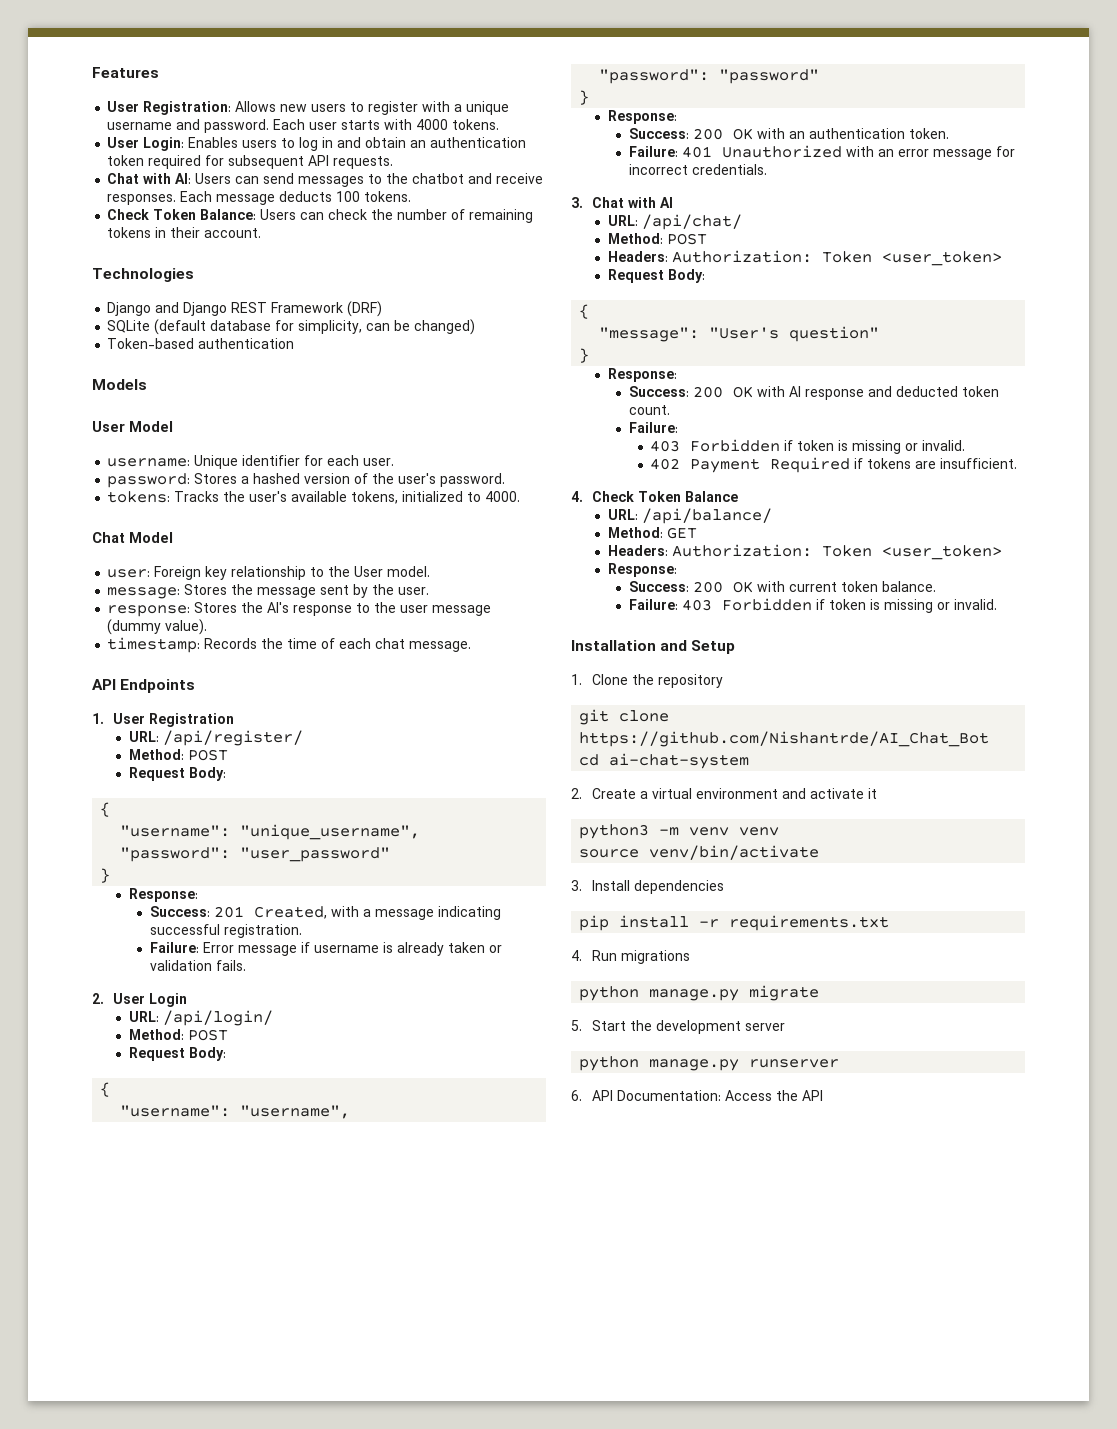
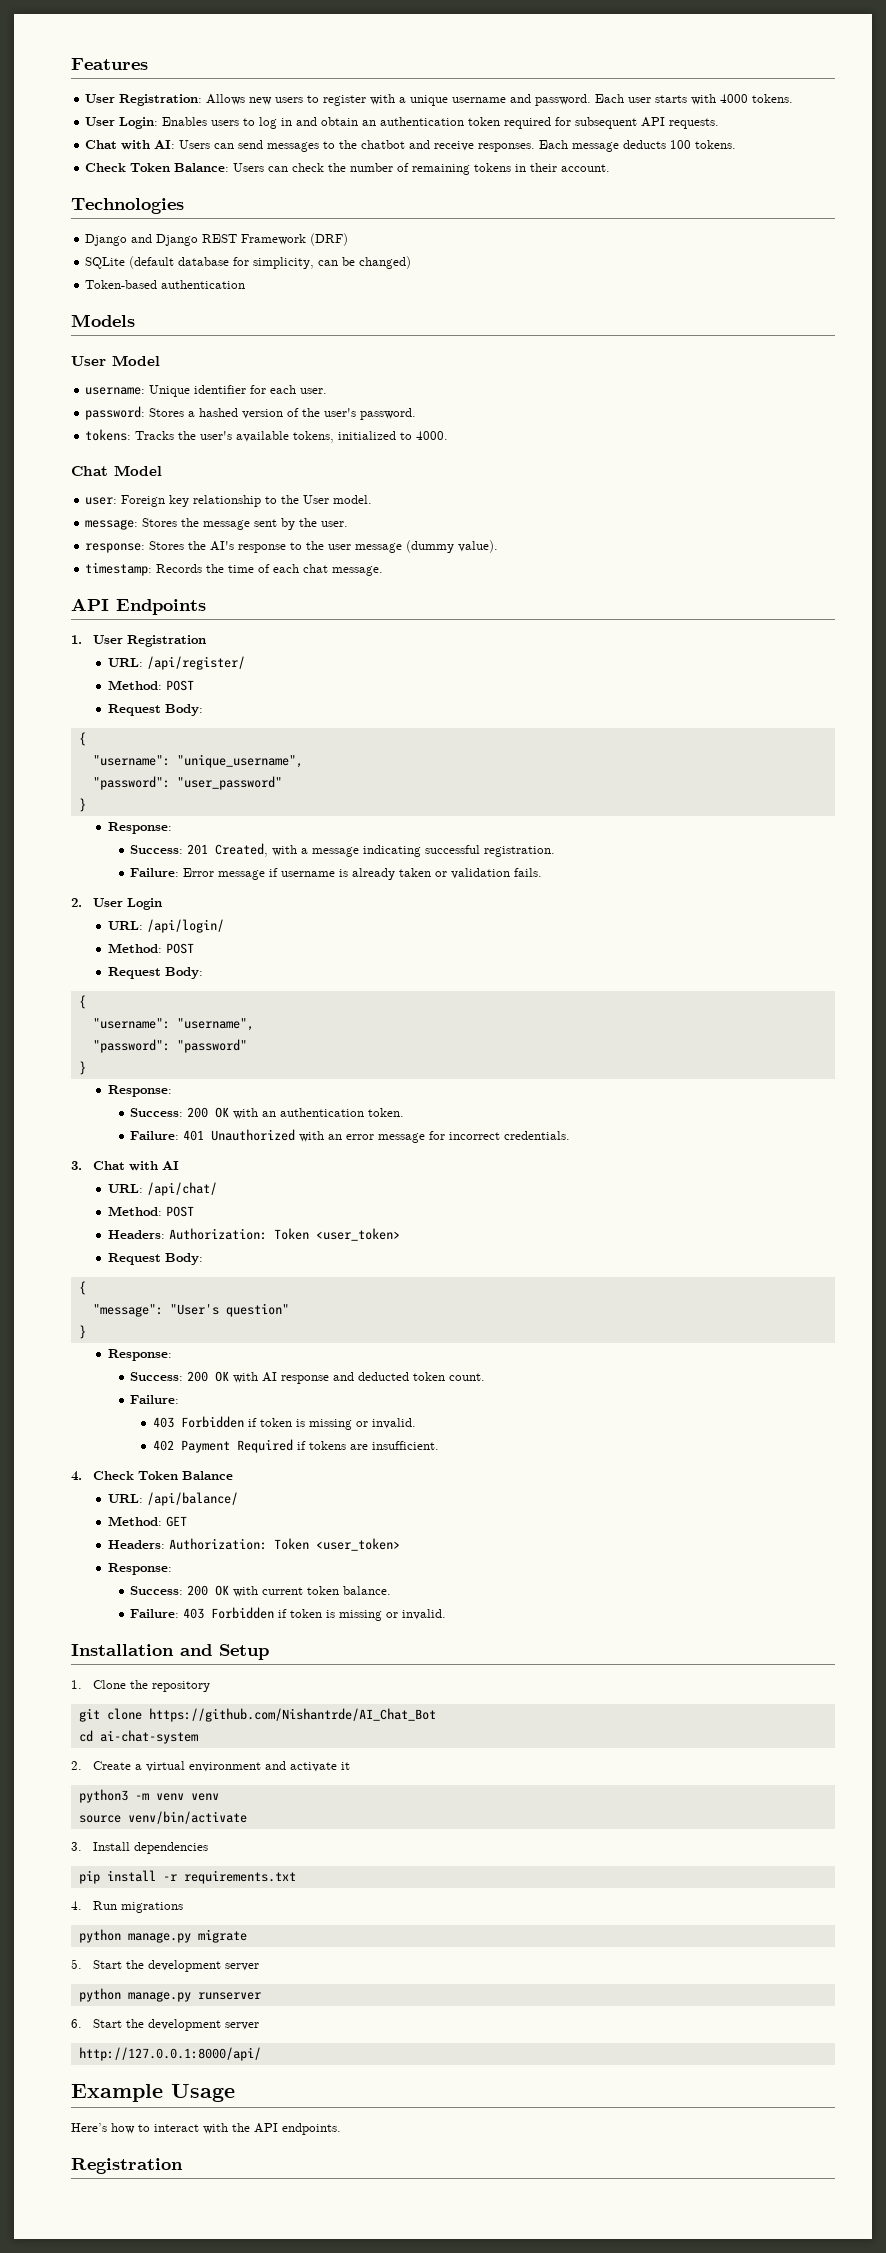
- 6. API Documentation: Access the API
+ 6. Start the development server
+ http://127.0.0.1:8000/api/
+ Example Usage
+ Here’s how to interact with the API endpoints.
+ Registration

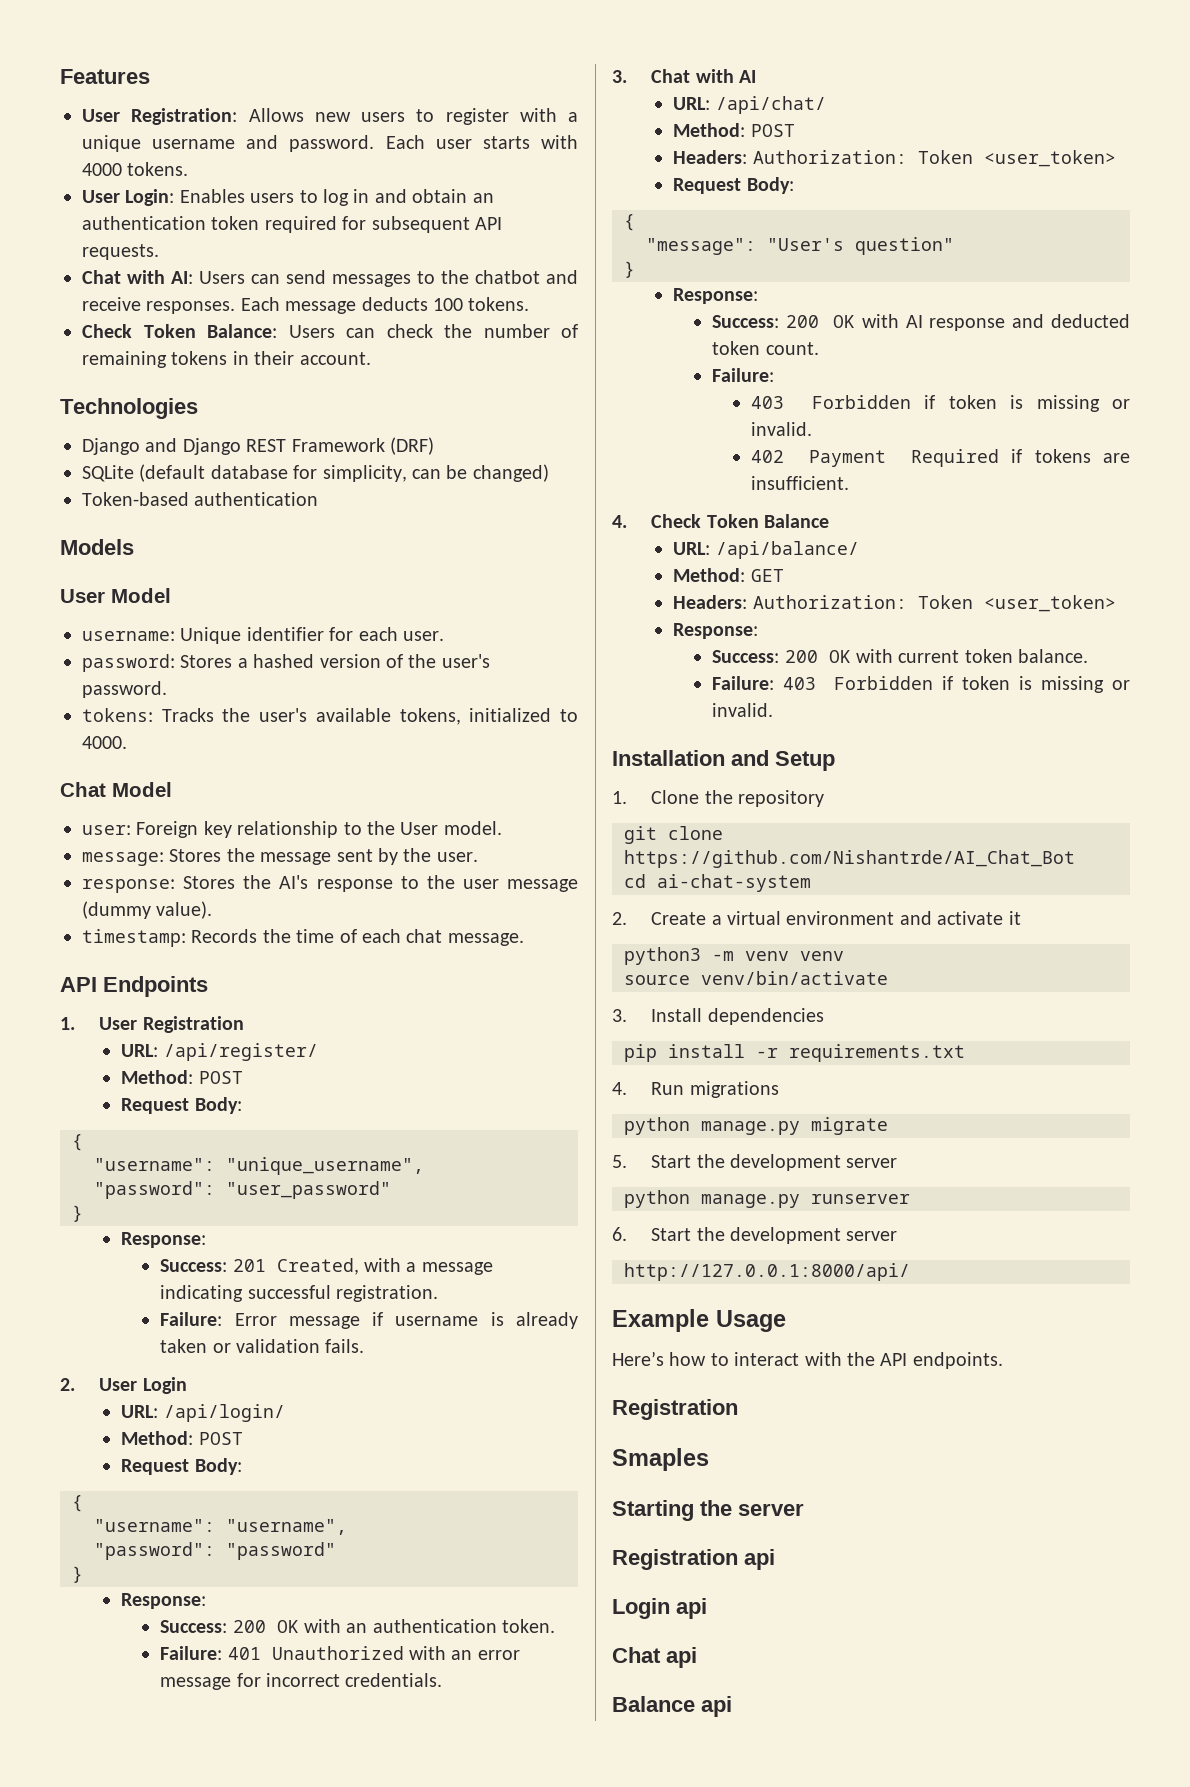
+ Smaples
+ Starting the server
+ Registration api
+ Login api
+ Chat api
+ Balance api

